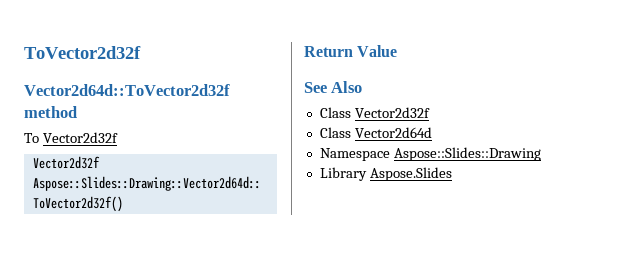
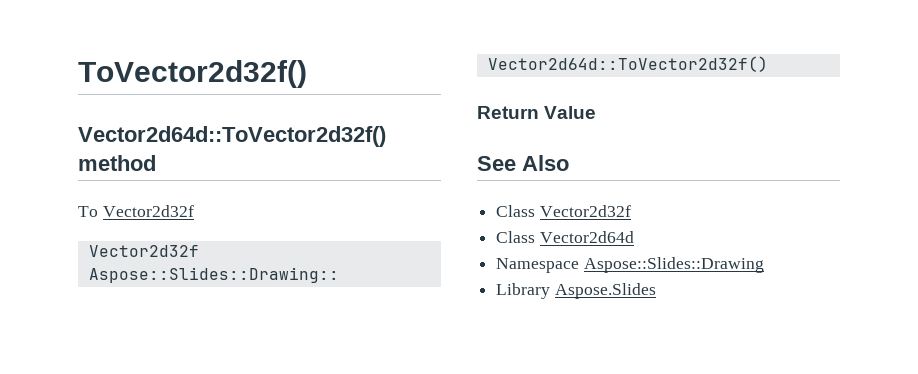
- ToVector2d32f
- Vector2d64d::ToVector2d32f method
+ ToVector2d32f()
+ Vector2d64d::ToVector2d32f() method

